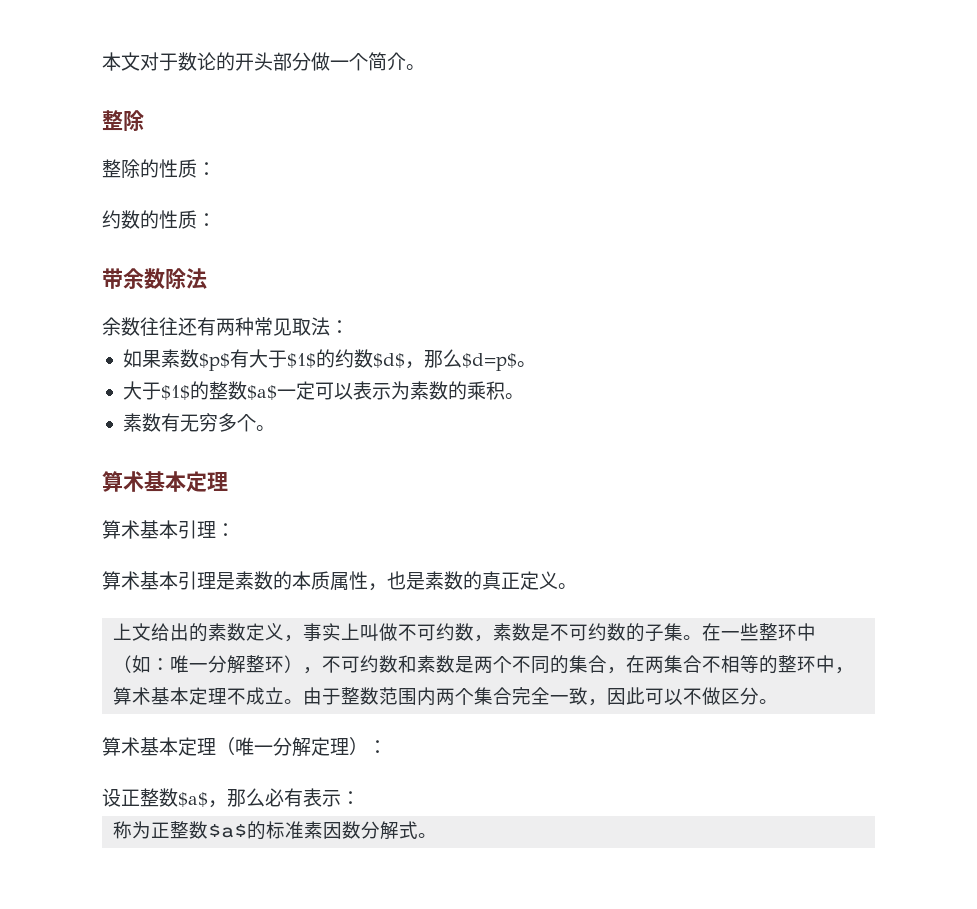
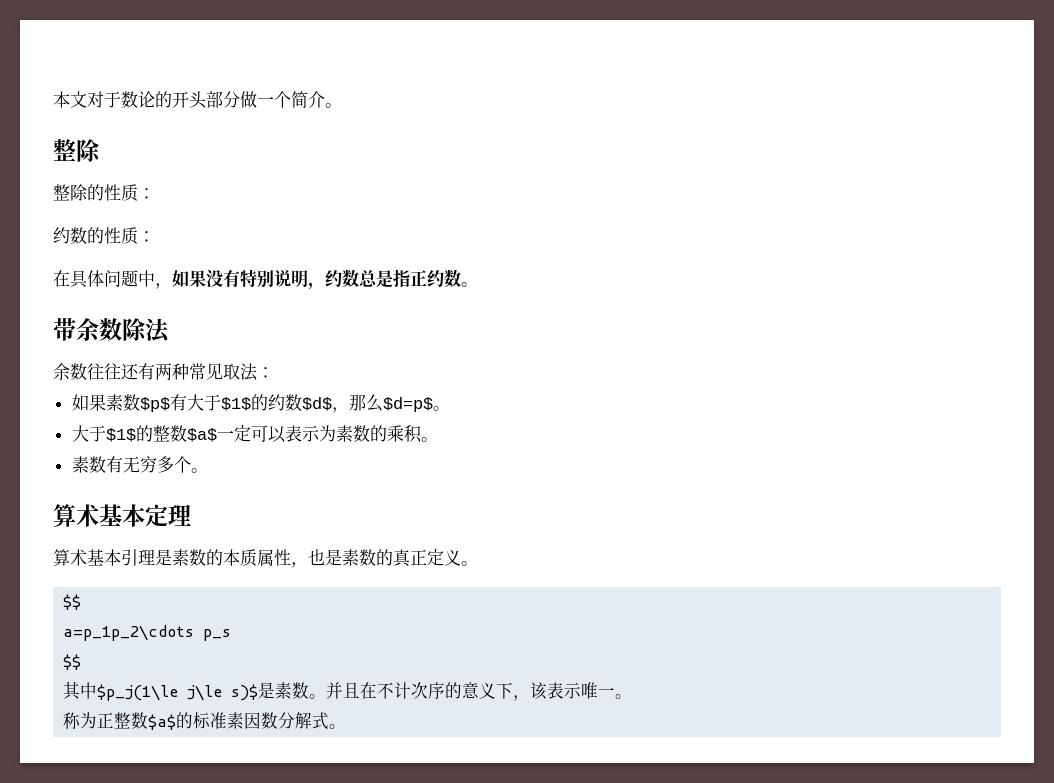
+ 在具体问题中，如果没有特别说明，约数总是指正约数。
- 算术基本引理：
  算术基本引理是素数的本质属性，也是素数的真正定义。
- 上文给出的素数定义，事实上叫做不可约数，素数是不可约数的子集。在一些整环中（如：唯一分解整环），不可约数和素数是两个不同的集合，在两集合不相等的整环中，算术基本定理不成立。由于整数范围内两个集合完全一致，因此可以不做区分。
- 算术基本定理（唯一分解定理）：
- 设正整数$a$，那么必有表示：
+ $$
+ a=p_1p_2\cdots p_s
+ $$
+ 其中$p_j(1\le j\le s)$是素数。并且在不计次序的意义下，该表示唯一。

